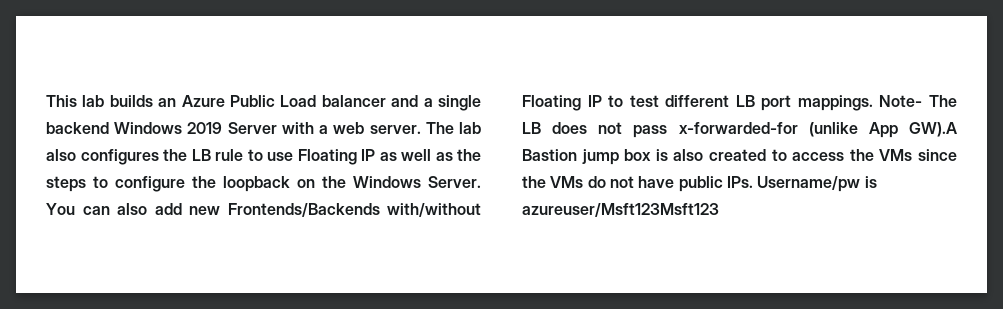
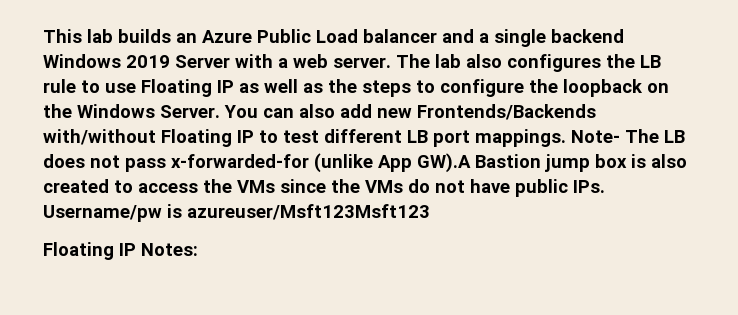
+ Floating IP Notes:

